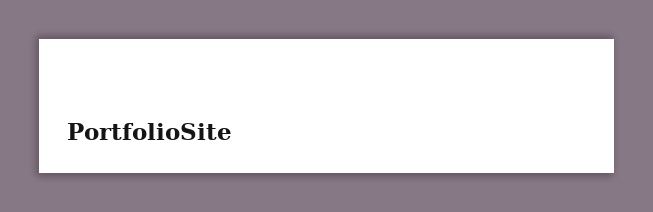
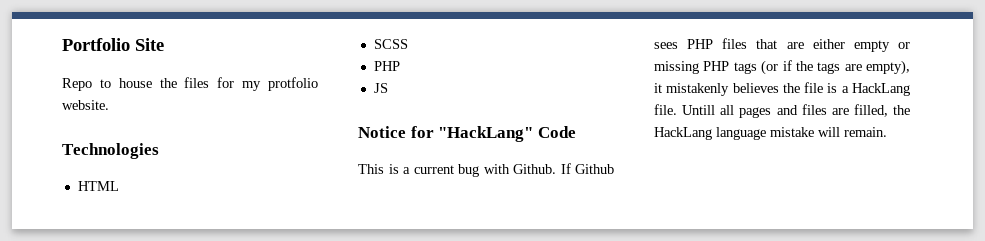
- PortfolioSite
+ Portfolio Site
+ Repo to house the files for my protfolio website.
+ Technologies
+ HTML
+ SCSS
+ PHP
+ JS
+ Notice for "HackLang" Code
+ This is a current bug with Github. If Github sees PHP files that are either empty or missing PHP tags (or if the tags are empty), it mistakenly believes the file is a HackLang file. Untill all pages and files are filled, the HackLang language mistake will remain.

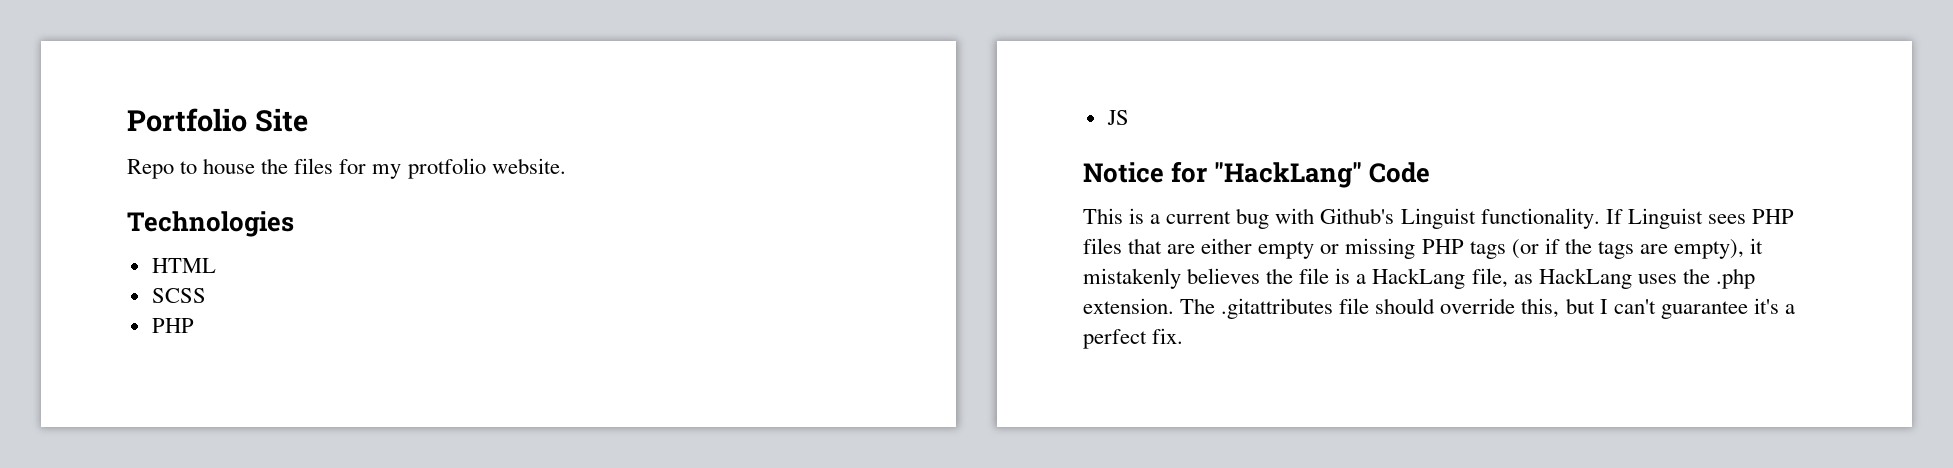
- This is a current bug with Github. If Github sees PHP files that are either empty or missing PHP tags (or if the tags are empty), it mistakenly believes the file is a HackLang file. Untill all pages and files are filled, the HackLang language mistake will remain.
+ This is a current bug with Github's Linguist functionality. If Linguist sees PHP files that are either empty or missing PHP tags (or if the tags are empty), it mistakenly believes the file is a HackLang file, as HackLang uses the .php extension. The .gitattributes file should override this, but I can't guarantee it's a perfect fix.

